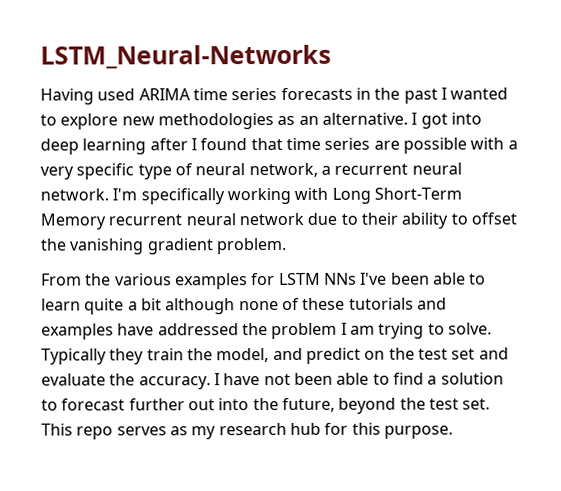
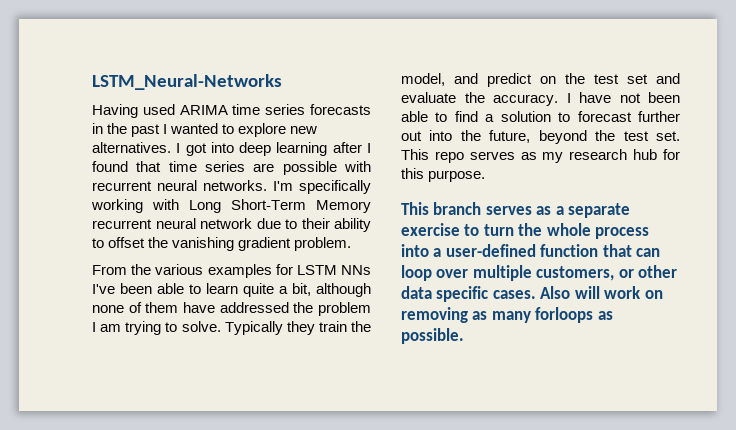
- Having used ARIMA time series forecasts in the past I wanted to explore new methodologies as an alternative.
+ Having used ARIMA time series forecasts in the past I wanted to explore new alternatives.
- I got into deep learning after I found that time series are possible with a very specific type of neural network, a recurrent neural network.
+ I got into deep learning after I found that time series are possible with recurrent neural networks.
- From the various examples for LSTM NNs I've been able to learn quite a bit although none of these tutorials and examples have addressed the problem I am trying to solve.
+ From the various examples for LSTM NNs I've been able to learn quite a bit, although none of them have addressed the problem I am trying to solve.
+ This branch serves as a separate exercise to turn the whole process into a user-defined function that can loop over multiple customers, or other data specific cases. Also will work on removing as many forloops as possible.

